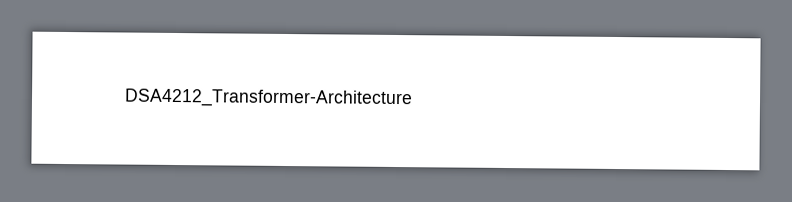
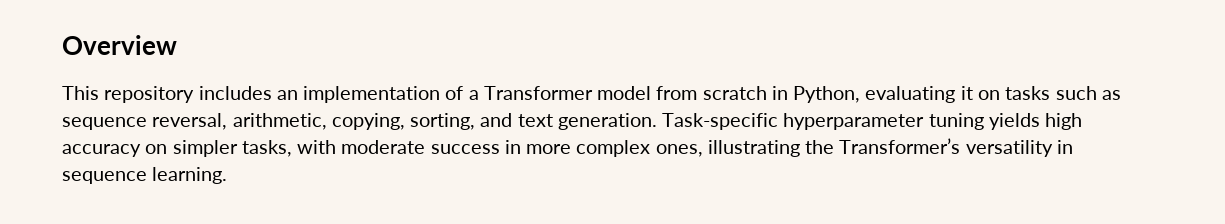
- DSA4212_Transformer-Architecture
+ Overview
+ This repository includes an implementation of a Transformer model from scratch in Python, evaluating it on tasks such as sequence reversal, arithmetic, copying, sorting, and text generation. Task-specific hyperparameter tuning yields high accuracy on simpler tasks, with moderate success in more complex ones, illustrating the Transformer’s versatility in sequence learning.

